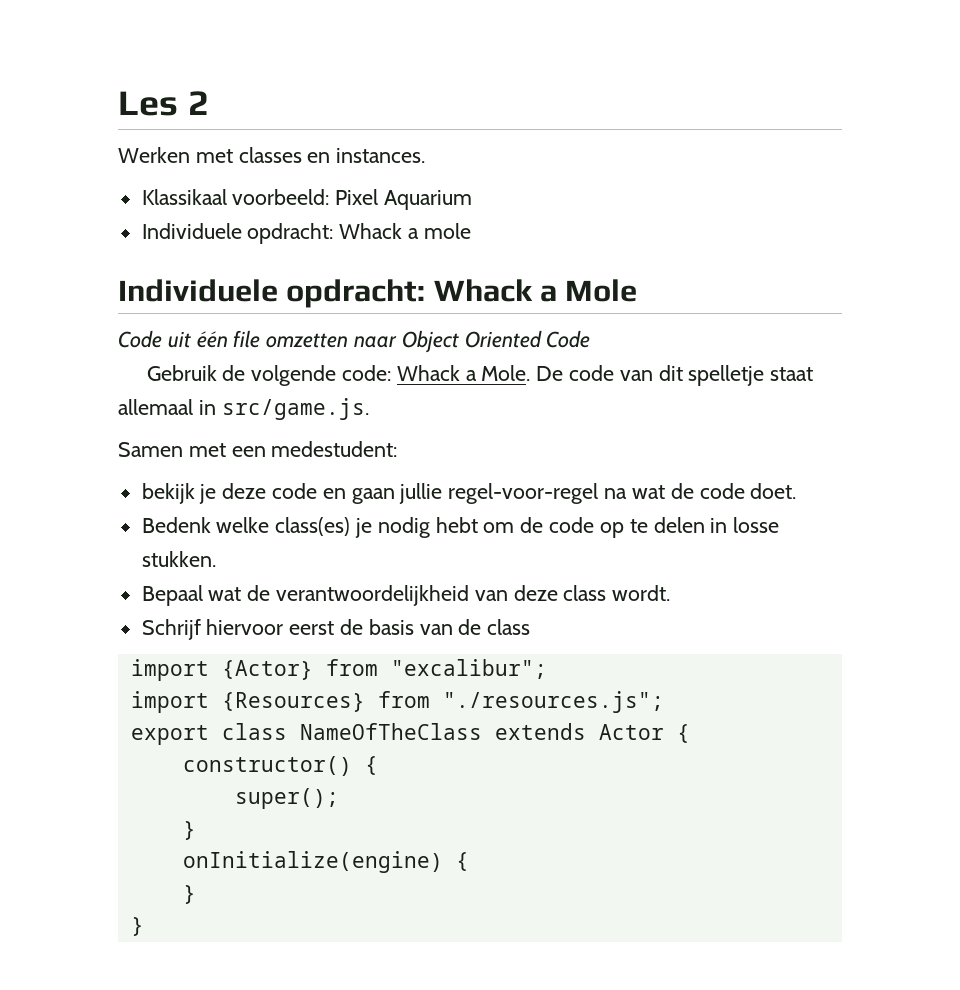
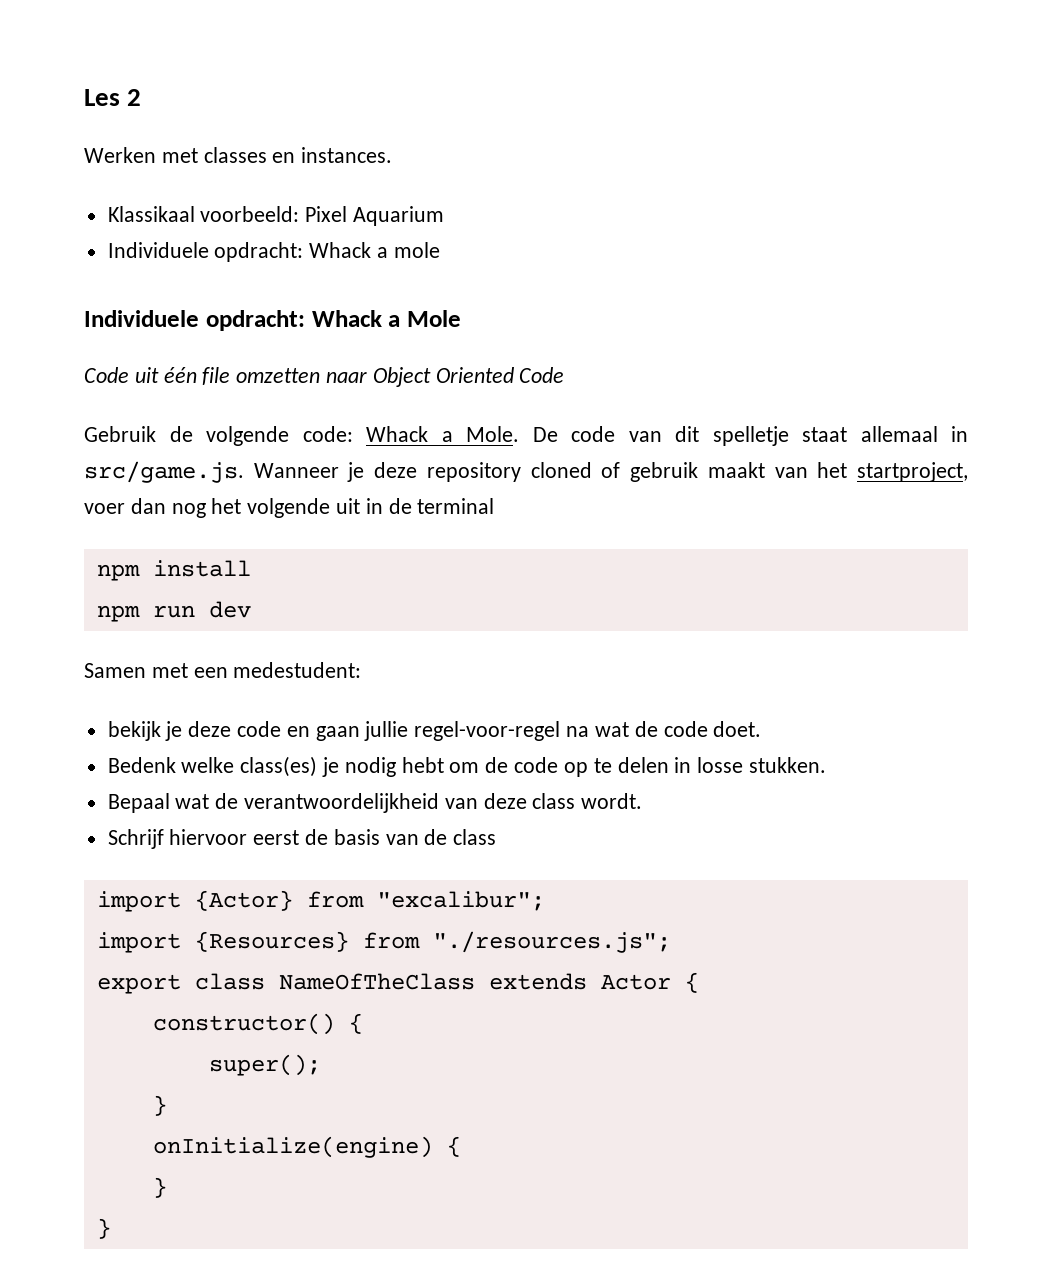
- De code van dit spelletje staat allemaal in src/game.js.
+ De code van dit spelletje staat allemaal in src/game.js. Wanneer je deze repository cloned of gebruik maakt van het startproject, voer dan nog het volgende uit in de terminal
+ npm install
+ npm run dev

